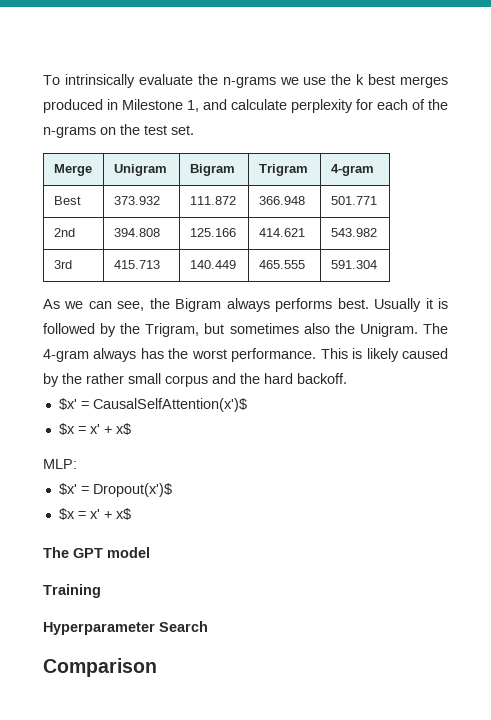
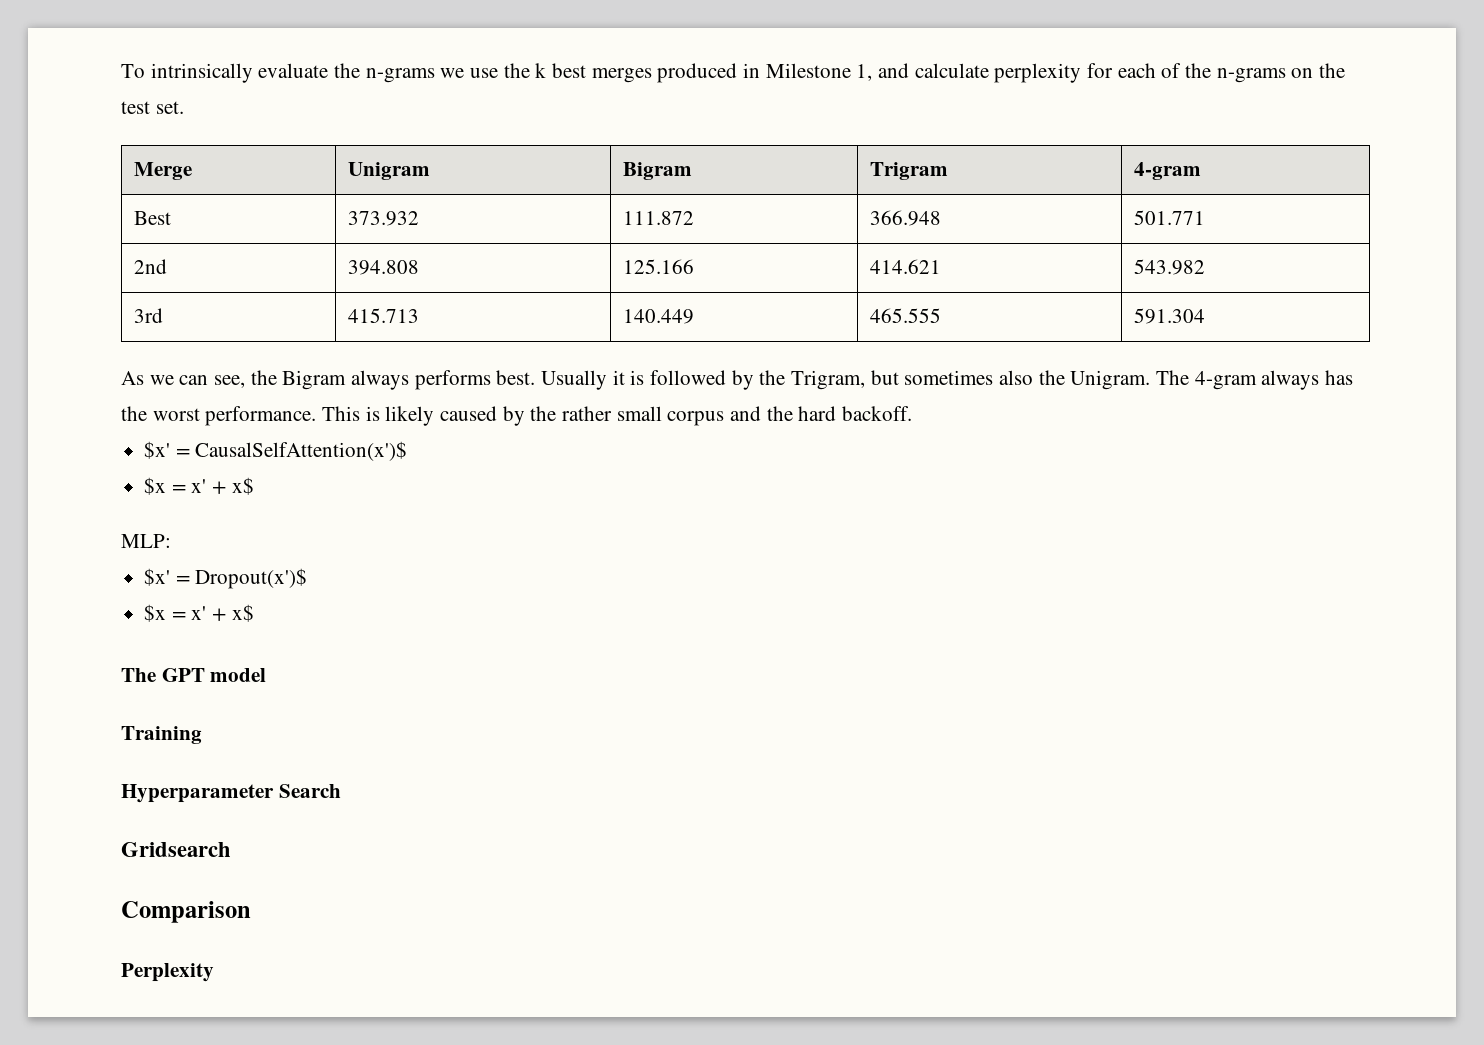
+ Gridsearch
+ Perplexity

